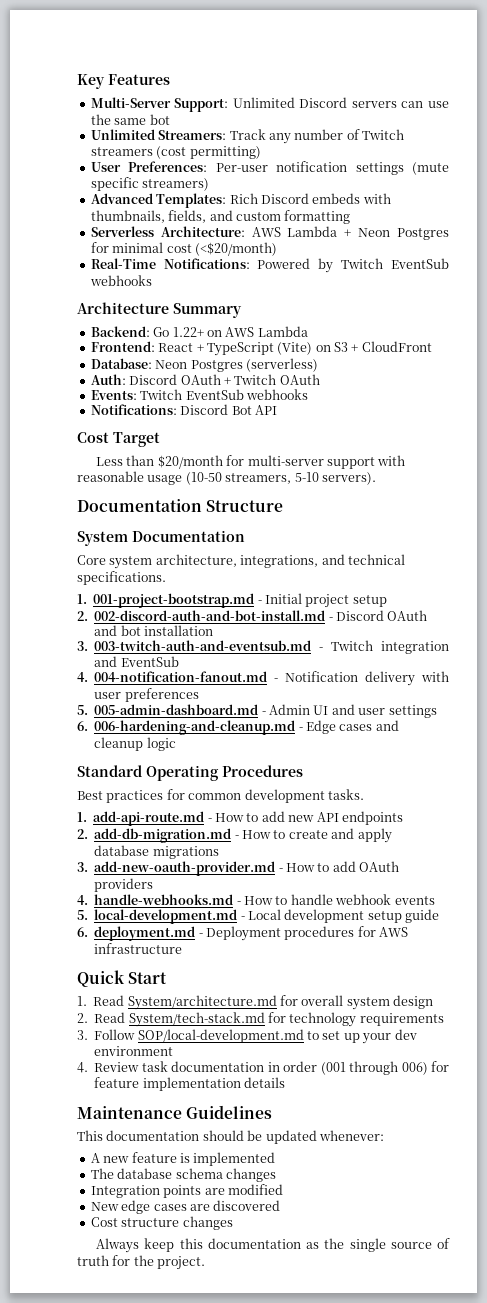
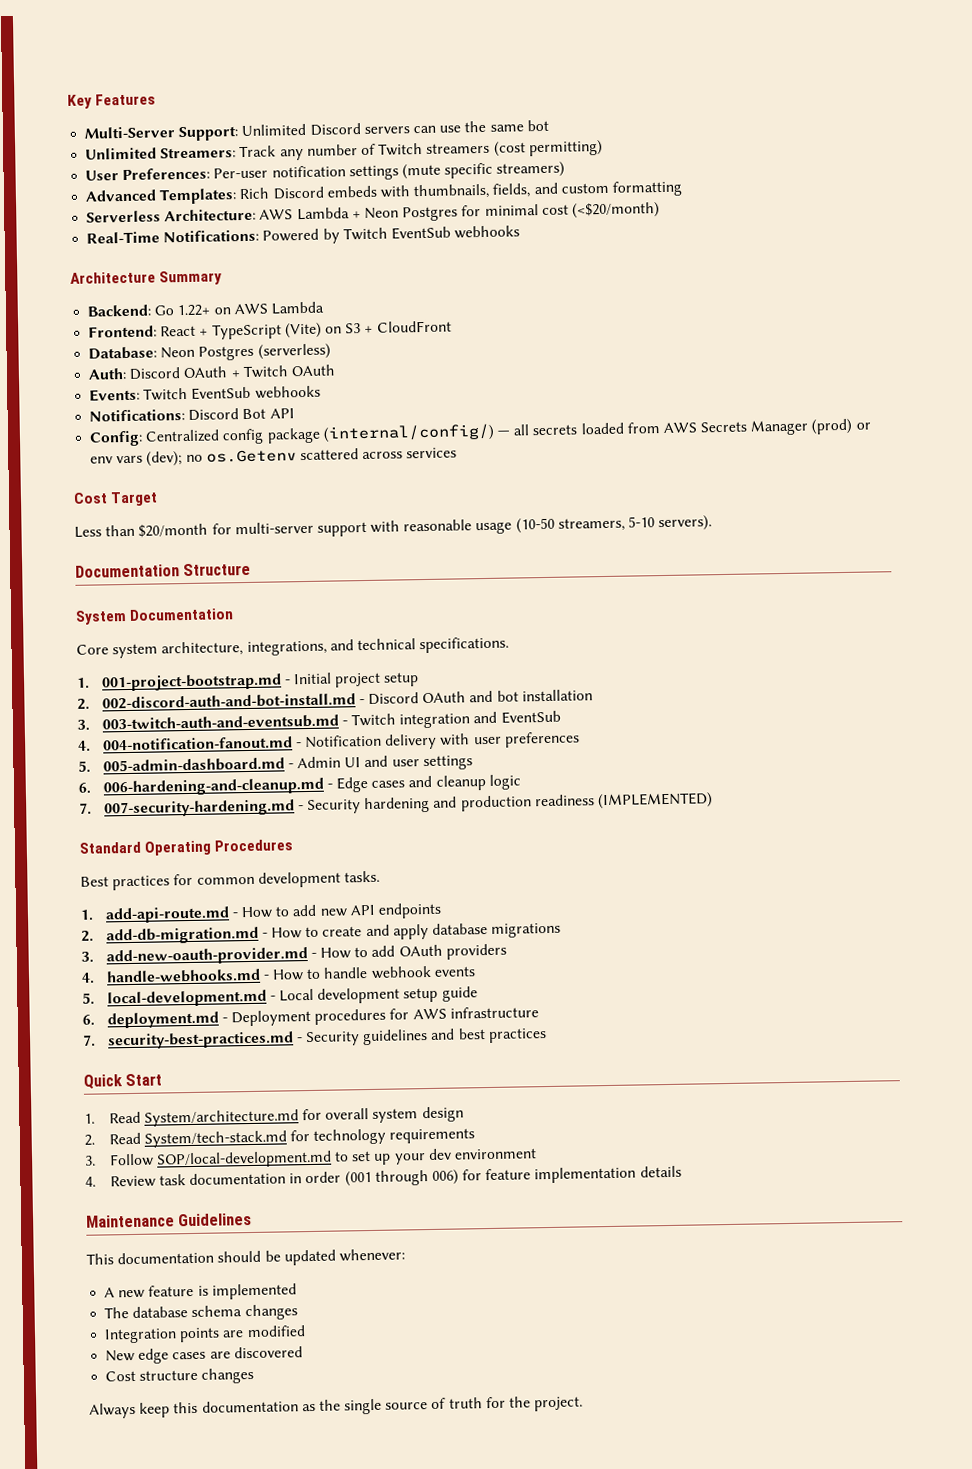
+ Config: Centralized config package (internal/config/) — all secrets loaded from AWS Secrets Manager (prod) or env vars (dev); no os.Getenv scattered across services
+ 7. 007-security-hardening.md - Security hardening and production readiness (IMPLEMENTED)
+ 7. security-best-practices.md - Security guidelines and best practices

